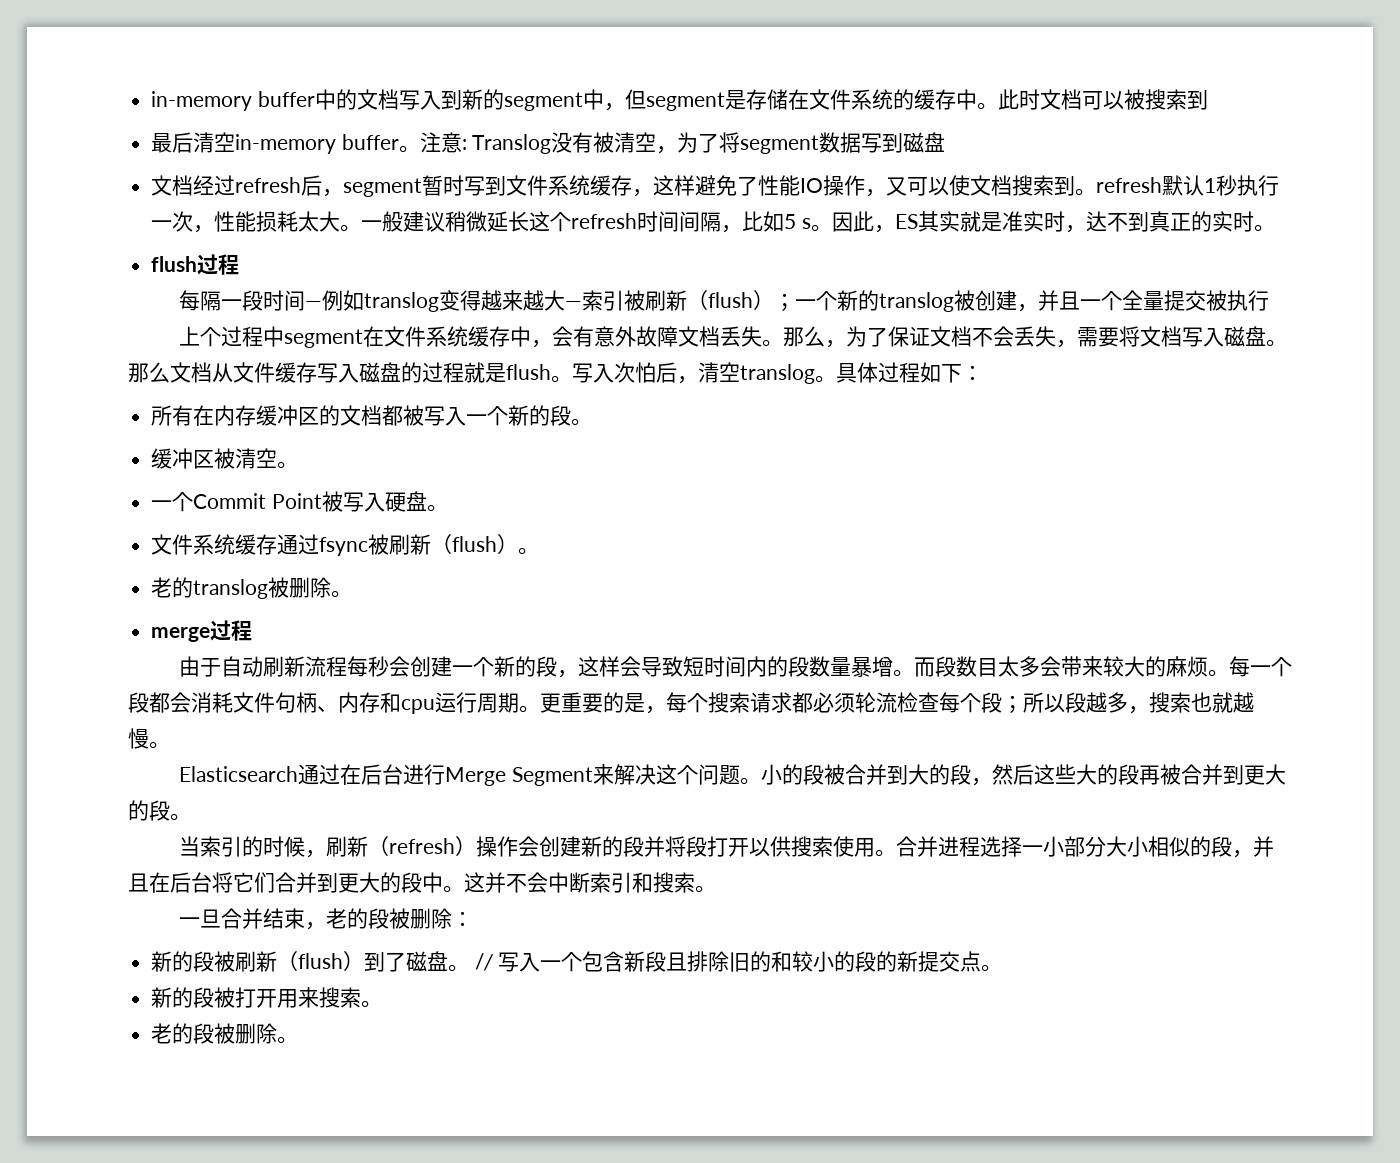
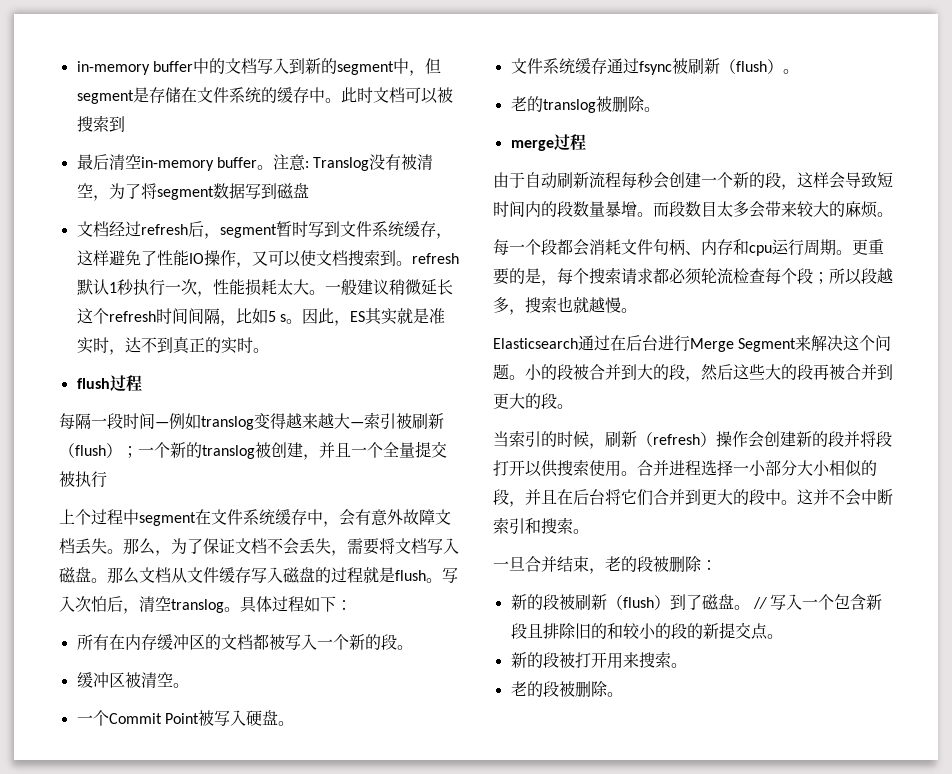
- 而段数目太多会带来较大的麻烦。每一个段都会消耗文件句柄、内存和cpu运行周期。
+ 而段数目太多会带来较大的麻烦。
+ 每一个段都会消耗文件句柄、内存和cpu运行周期。

